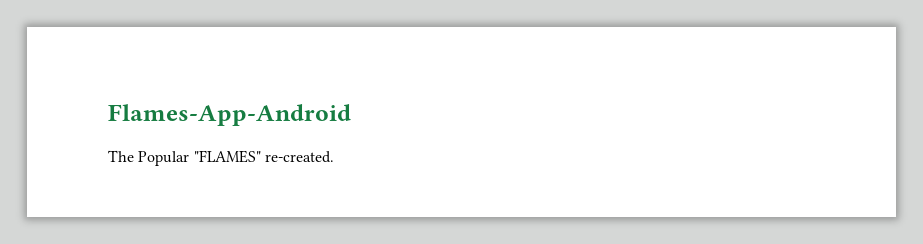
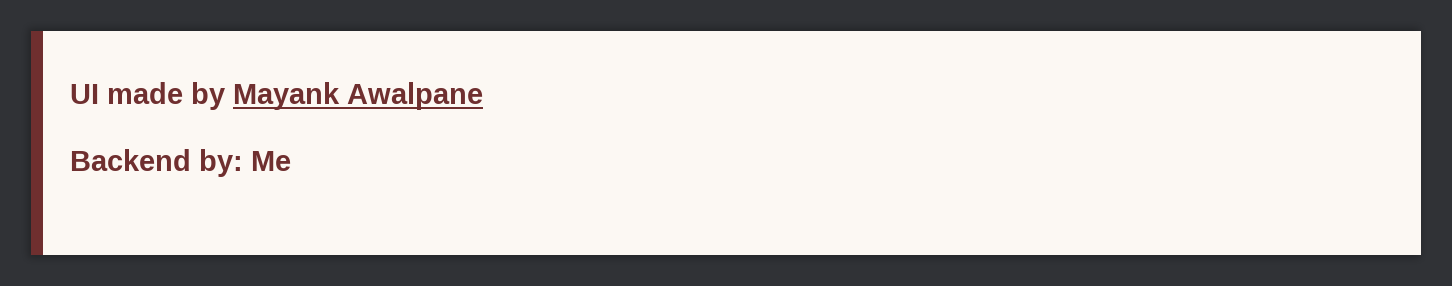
- Flames-App-Android
- The Popular "FLAMES" re-created.
+ UI made by Mayank Awalpane
+ Backend by: Me

